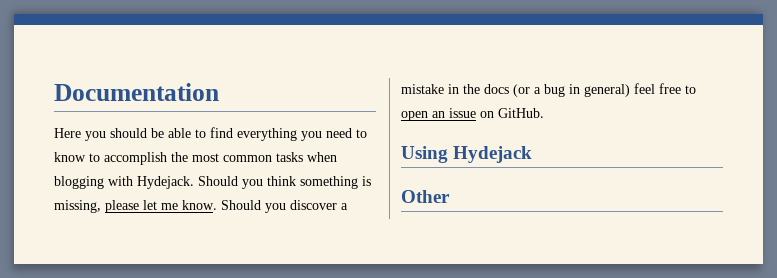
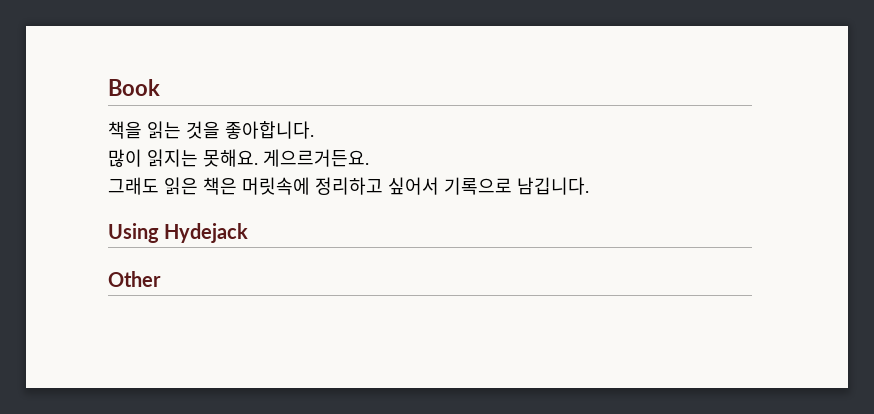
- Documentation
- Here you should be able to find everything you need to know to accomplish the most common tasks when blogging with Hydejack. Should you think something is missing, please let me know. Should you discover a mistake in the docs (or a bug in general) feel free to open an issue on GitHub.
+ Book
+ 책을 읽는 것을 좋아합니다.
+ 많이 읽지는 못해요. 게으르거든요.
+ 그래도 읽은 책은 머릿속에 정리하고 싶어서 기록으로 남깁니다.

